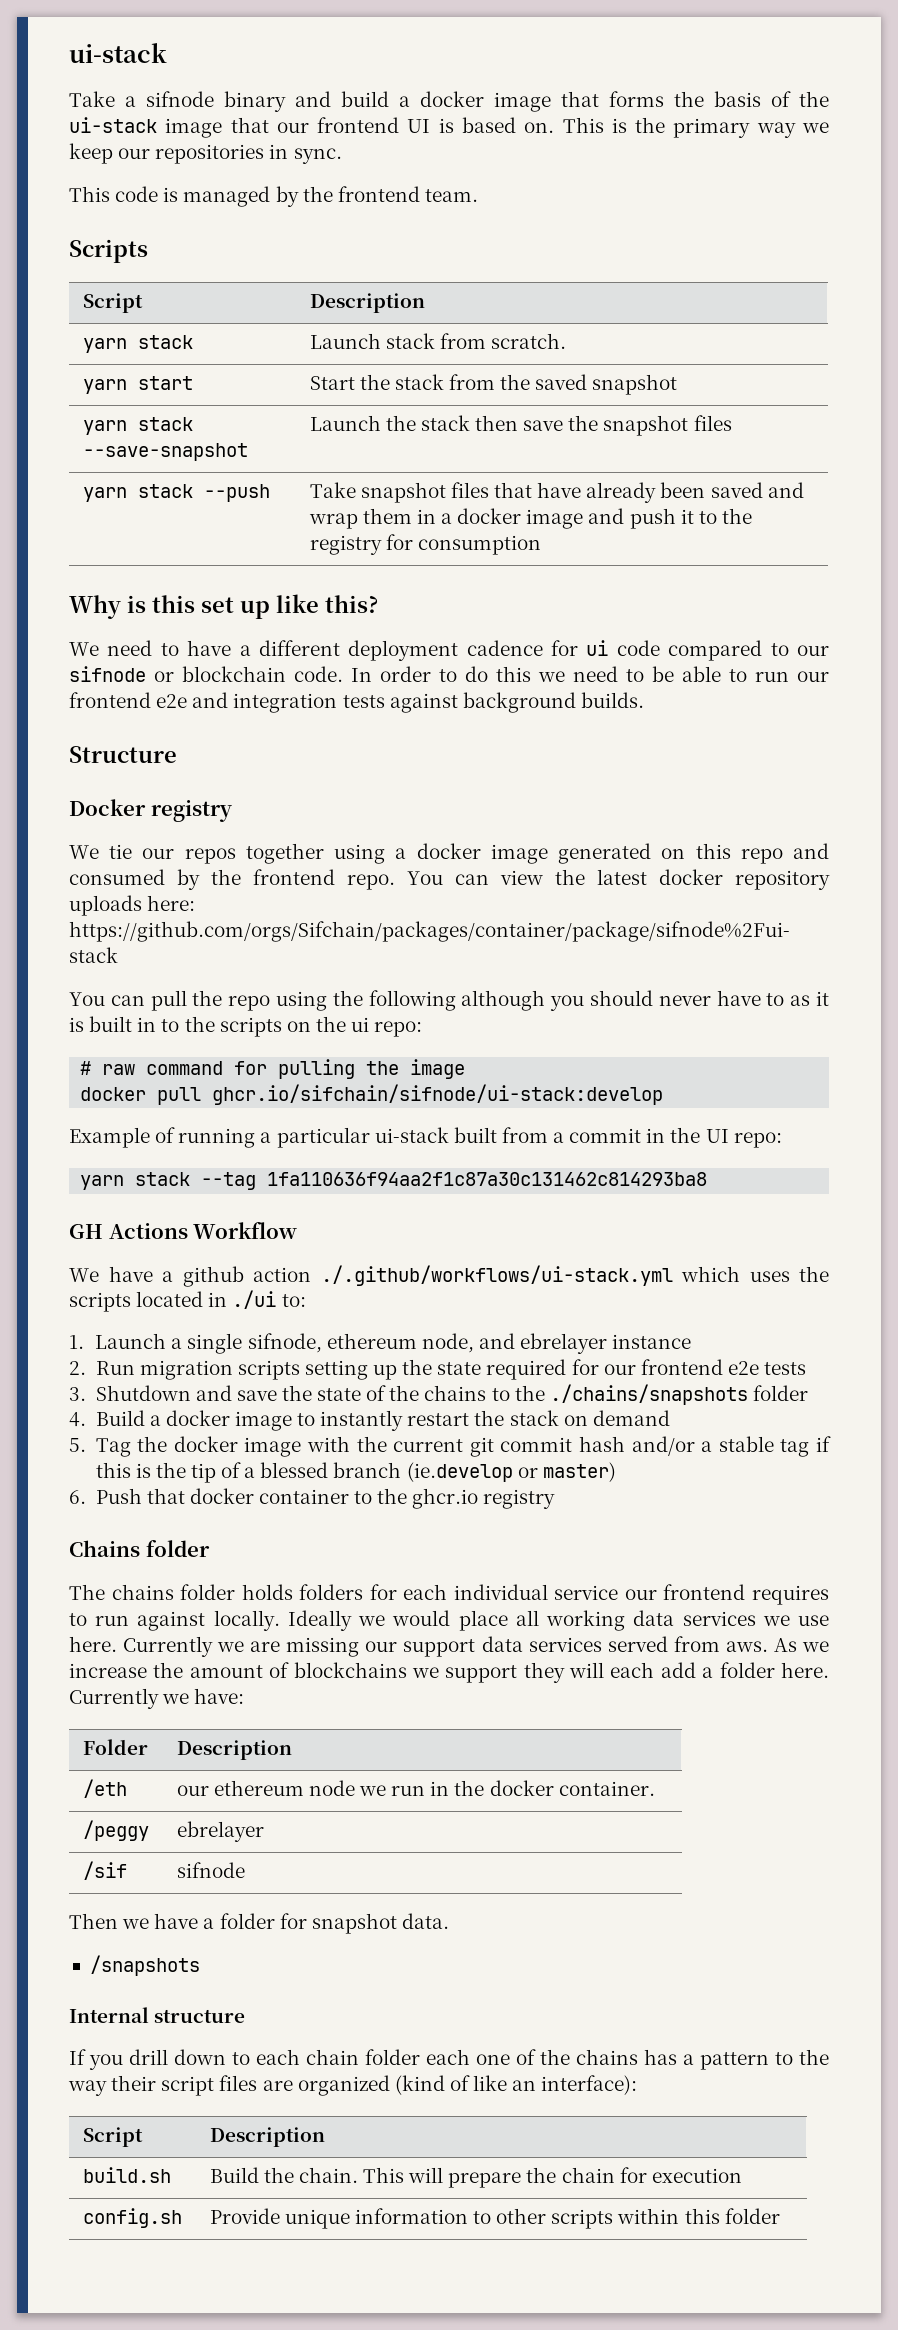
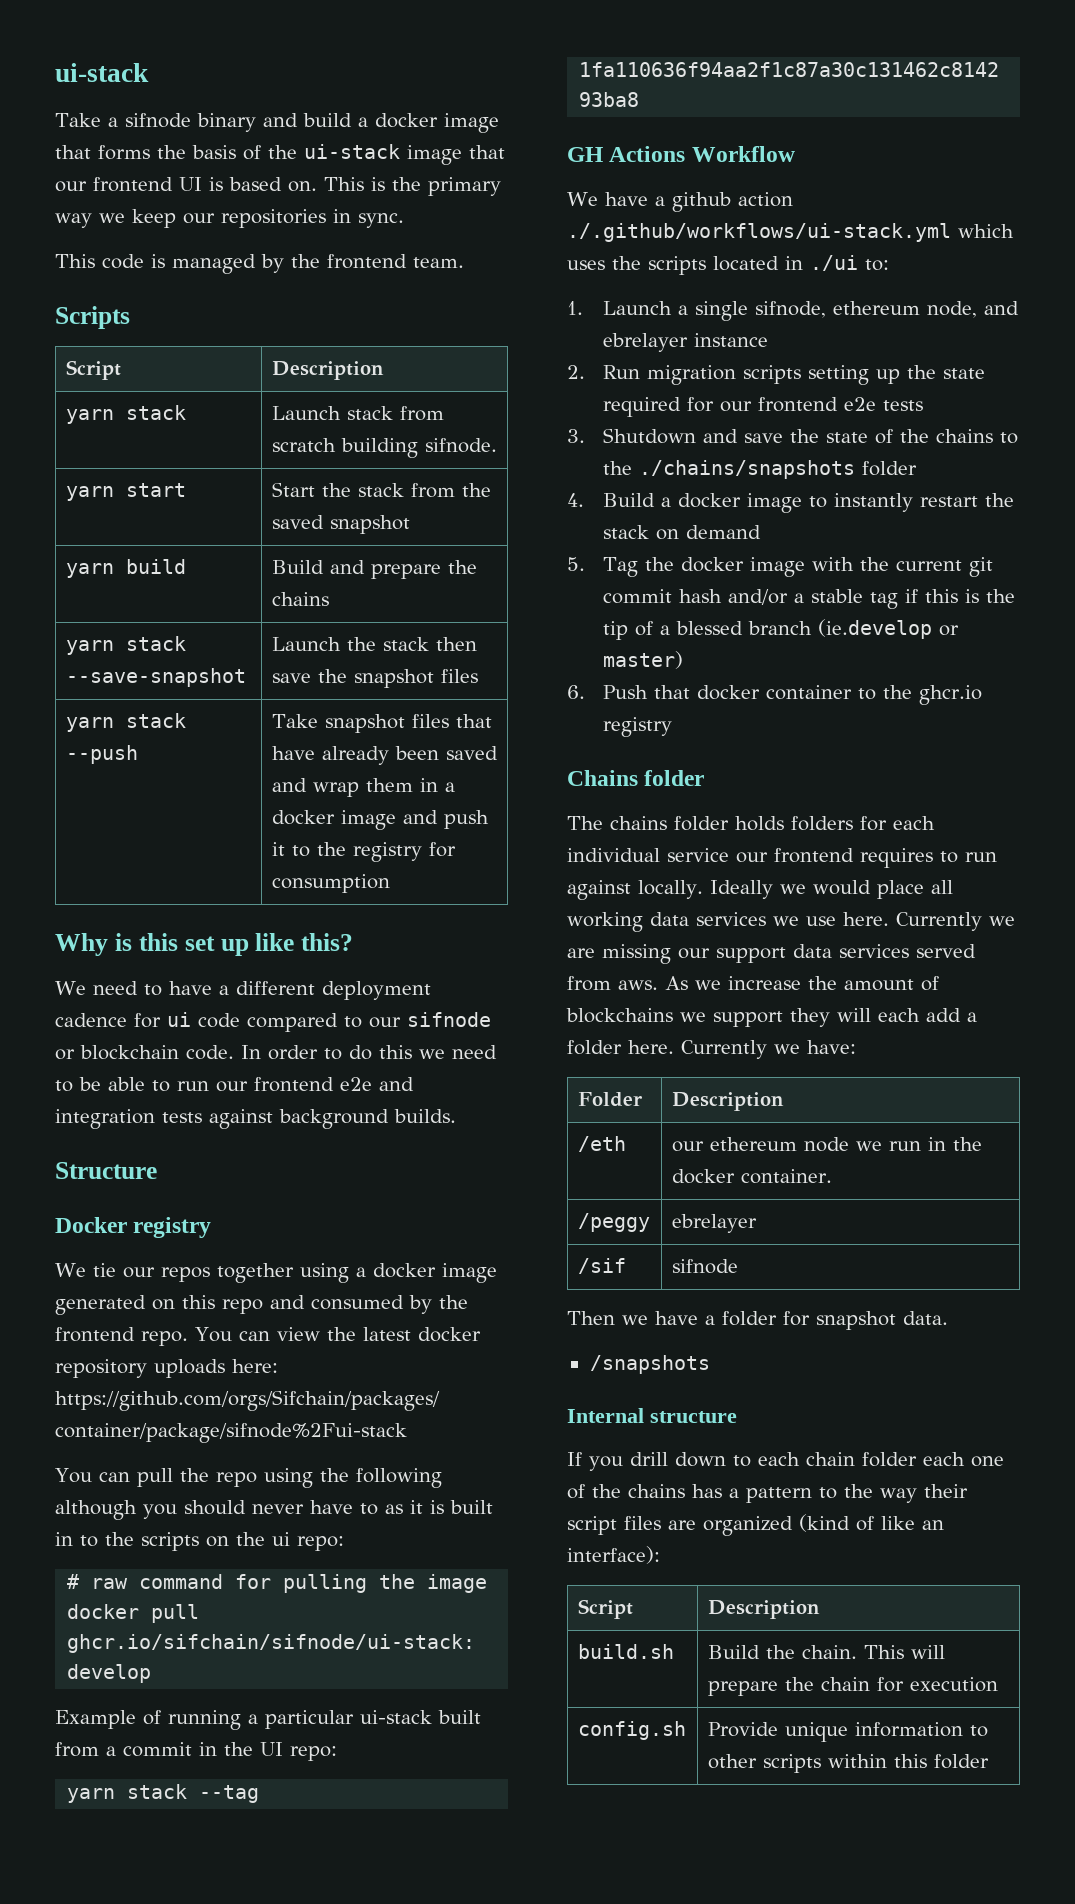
- yarn stack | Launch stack from scratch.
+ yarn stack | Launch stack from scratch building sifnode.
+ yarn build | Build and prepare the chains

